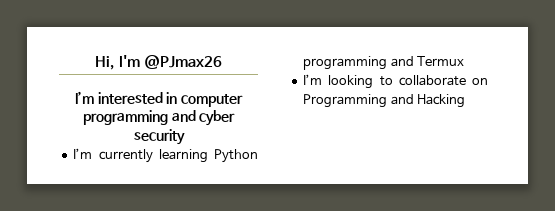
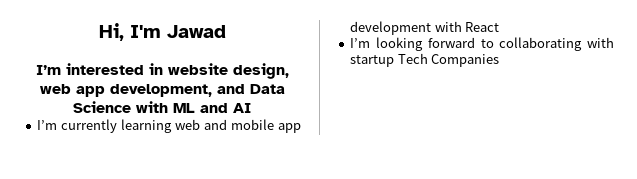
- Hi, I'm @PJmax26
+ Hi, I'm Jawad
- I’m interested in computer programming and cyber security
- I’m currently learning Python programming and Termux
- I’m looking to collaborate on Programming and Hacking
+ I’m interested in website design, web app development, and Data Science with ML and AI
+ I’m currently learning web and mobile app development with React
+ I’m looking forward to collaborating with startup Tech Companies

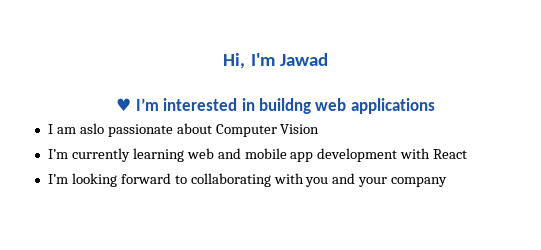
- I’m interested in website design, web app development, and Data Science with ML and AI
+ ♥ I’m interested in buildng web applications
+ I am aslo passionate about Computer Vision
- I’m looking forward to collaborating with startup Tech Companies
+ I’m looking forward to collaborating with you and your company

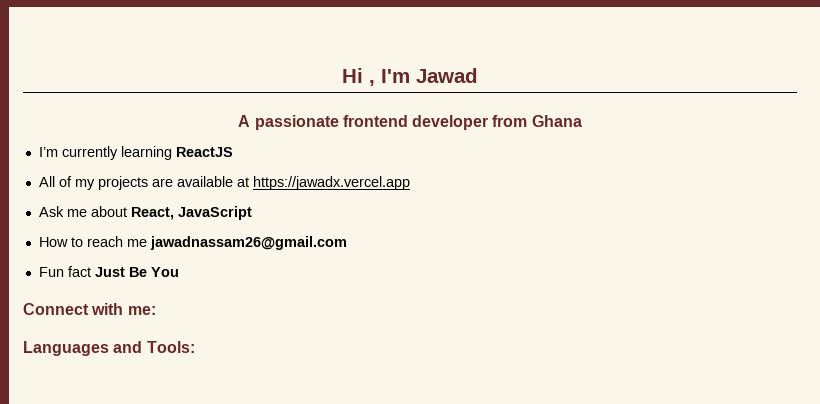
- Hi, I'm Jawad
+ Hi , I'm Jawad
- ♥ I’m interested in buildng web applications
- I am aslo passionate about Computer Vision
- I’m currently learning web and mobile app development with React
- I’m looking forward to collaborating with you and your company
+ A passionate frontend developer from Ghana
+ I’m currently learning ReactJS
+ All of my projects are available at https://jawadx.vercel.app
+ Ask me about React, JavaScript
+ How to reach me jawadnassam26@gmail.com
+ Fun fact Just Be You
+ Connect with me:
+ Languages and Tools:

